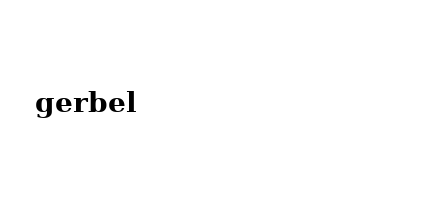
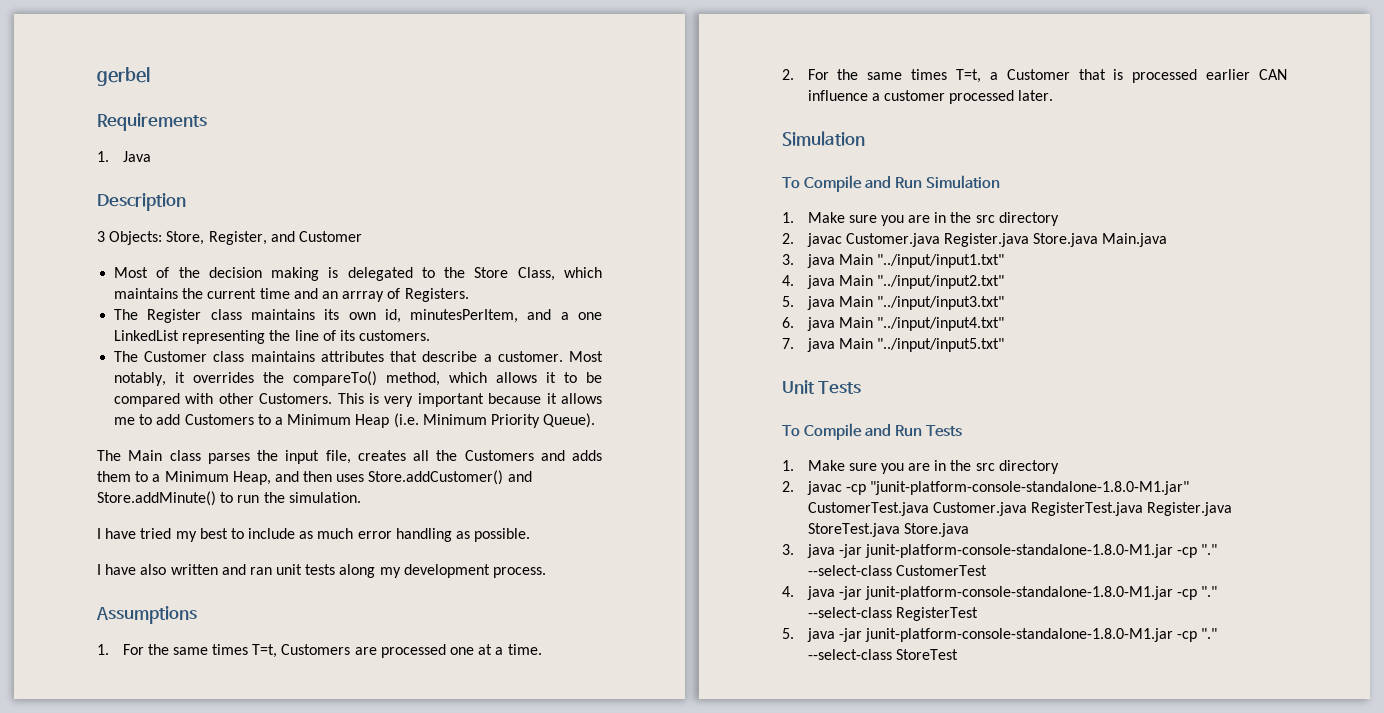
+ Requirements
+ 1. Java
+ Description
+ 3 Objects: Store, Register, and Customer
+ Most of the decision making is delegated to the Store Class, which maintains the current time and an arrray of Registers.
+ The Register class maintains its own id, minutesPerItem, and a one LinkedList representing the line of its customers.
+ The Customer class maintains attributes that describe a customer. Most notably, it overrides the compareTo() method, which allows it to be compared with other Customers. This is very important because it allows me to add Customers to a Minimum Heap (i.e. Minimum Priority Queue).
+ The Main class parses the input file, creates all the Customers and adds them to a Minimum Heap, and then uses Store.addCustomer() and Store.addMinute() to run the simulation.
+ I have tried my best to include as much error handling as possible.
+ I have also written and ran unit tests along my development process.
+ Assumptions
+ 1. For the same times T=t, Customers are processed one at a time.
+ 2. For the same times T=t, a Customer that is processed earlier CAN influence a customer processed later.
+ Simulation
+ To Compile and Run Simulation
+ 1. Make sure you are in the src directory
+ 2. javac Customer.java Register.java Store.java Main.java
+ 3. java Main "../input/input1.txt"
+ 4. java Main "../input/input2.txt"
+ 5. java Main "../input/input3.txt"
+ 6. java Main "../input/input4.txt"
+ 7. java Main "../input/input5.txt"
+ Unit Tests
+ To Compile and Run Tests
+ 1. Make sure you are in the src directory
+ 2. javac -cp "junit-platform-console-standalone-1.8.0-M1.jar" CustomerTest.java Customer.java RegisterTest.java Register.java StoreTest.java Store.java
+ 3. java -jar junit-platform-console-standalone-1.8.0-M1.jar -cp "." --select-class CustomerTest
+ 4. java -jar junit-platform-console-standalone-1.8.0-M1.jar -cp "." --select-class RegisterTest
+ 5. java -jar junit-platform-console-standalone-1.8.0-M1.jar -cp "." --select-class StoreTest

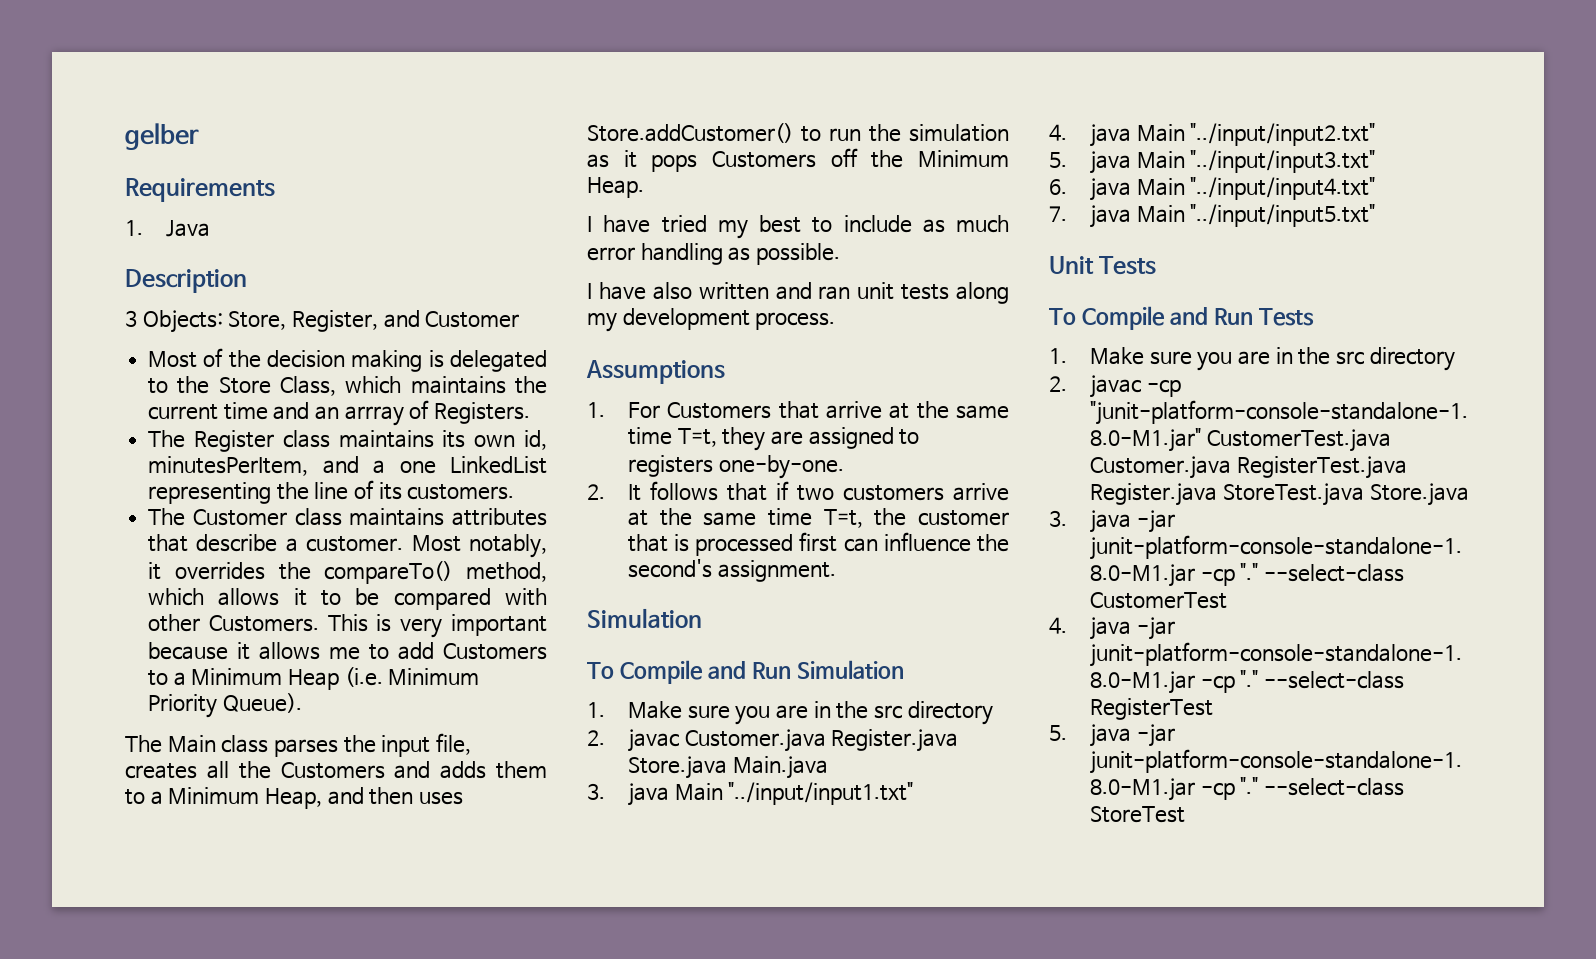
- gerbel
+ gelber
- The Main class parses the input file, creates all the Customers and adds them to a Minimum Heap, and then uses Store.addCustomer() and Store.addMinute() to run the simulation.
+ The Main class parses the input file, creates all the Customers and adds them to a Minimum Heap, and then uses Store.addCustomer() to run the simulation as it pops Customers off the Minimum Heap.
- 1. For the same times T=t, Customers are processed one at a time.
- 2. For the same times T=t, a Customer that is processed earlier CAN influence a customer processed later.
+ 1. For Customers that arrive at the same time T=t, they are assigned to registers one-by-one.
+ 2. It follows that if two customers arrive at the same time T=t, the customer that is processed first can influence the second's assignment.

